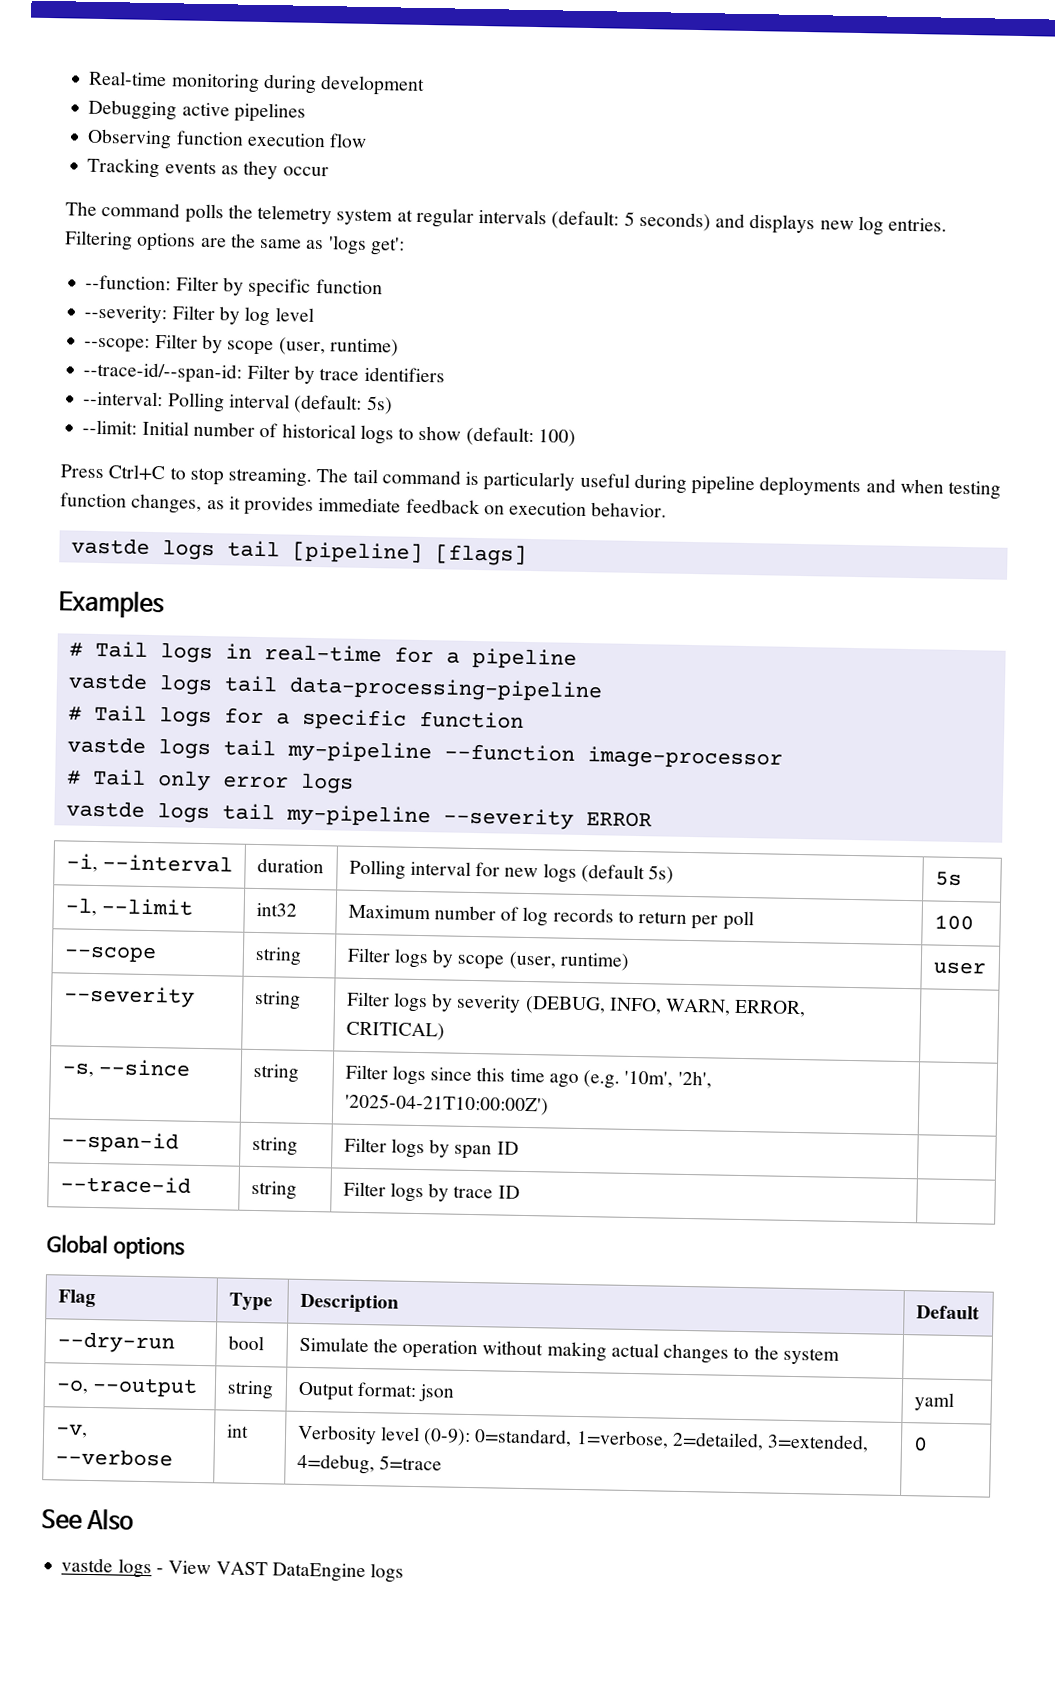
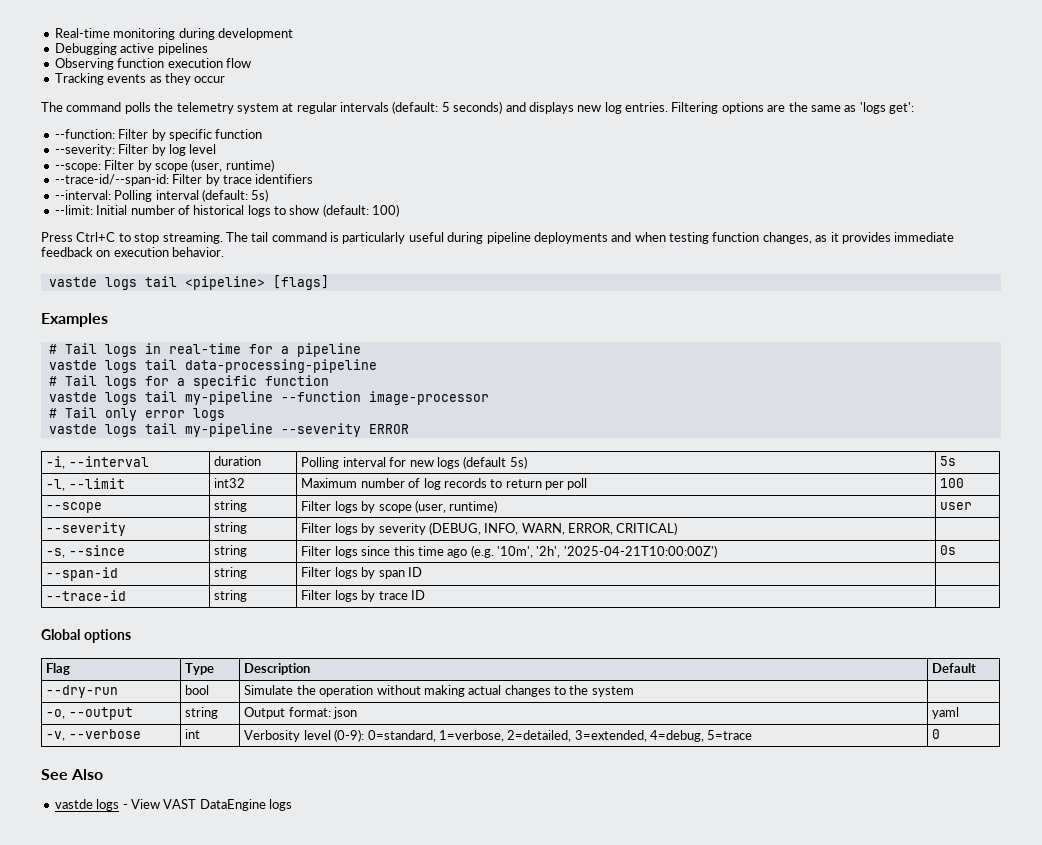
- vastde logs tail [pipeline] [flags]
+ vastde logs tail <pipeline> [flags]
- -s, --since | string | Filter logs since this time ago (e.g. '10m', '2h', '2025-04-21T10:00:00Z') |
+ -s, --since | string | Filter logs since this time ago (e.g. '10m', '2h', '2025-04-21T10:00:00Z') | 0s

